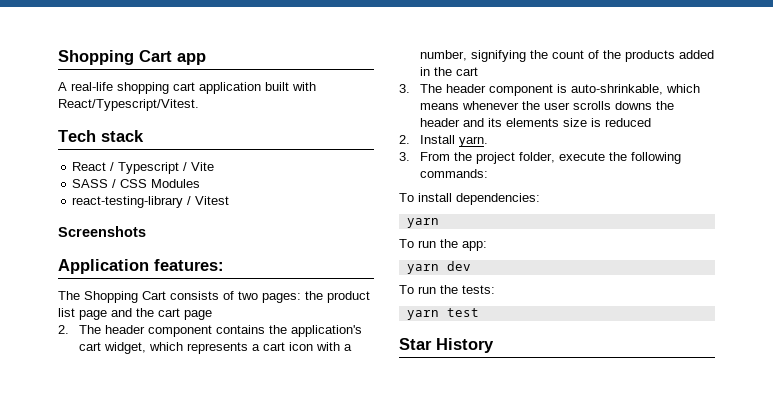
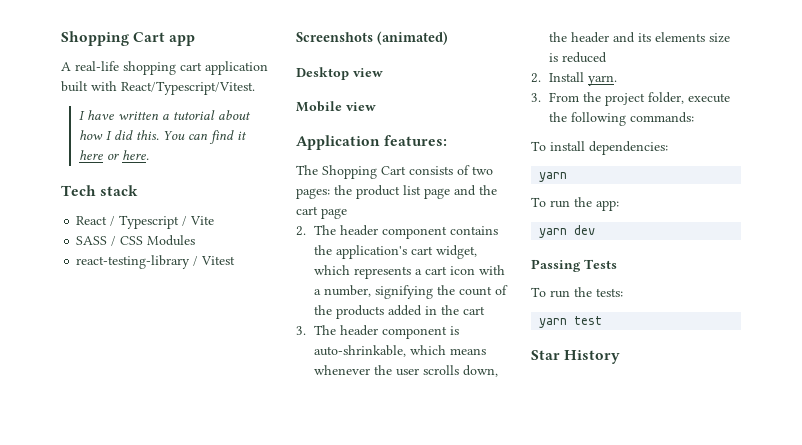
+ I have written a tutorial about how I did this. You can find it here or here.
- Screenshots
+ Screenshots (animated)
+ Desktop view
+ Mobile view
- 3. The header component is auto-shrinkable, which means whenever the user scrolls downs the header and its elements size is reduced
+ 3. The header component is auto-shrinkable, which means whenever the user scrolls down, the header and its elements size is reduced
+ Passing Tests

